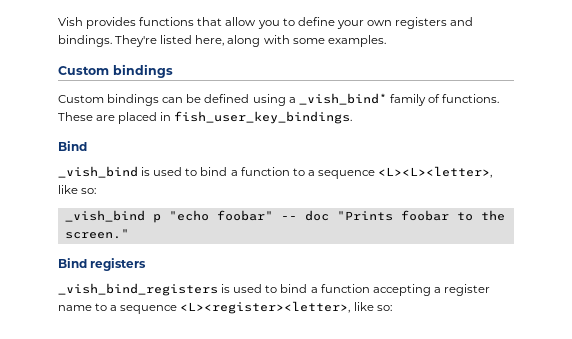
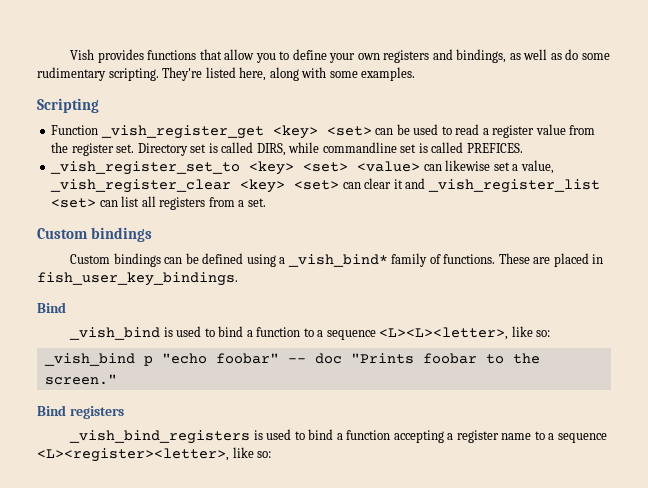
- Vish provides functions that allow you to define your own registers and bindings.
+ Vish provides functions that allow you to define your own registers and bindings, as well as do some rudimentary scripting.
+ Scripting
+ Function _vish_register_get <key> <set> can be used to read a register value from the register set. Directory set is called DIRS, while commandline set is called PREFICES.
+ _vish_register_set_to <key> <set> <value> can likewise set a value, _vish_register_clear <key> <set> can clear it and _vish_register_list <set> can list all registers from a set.

